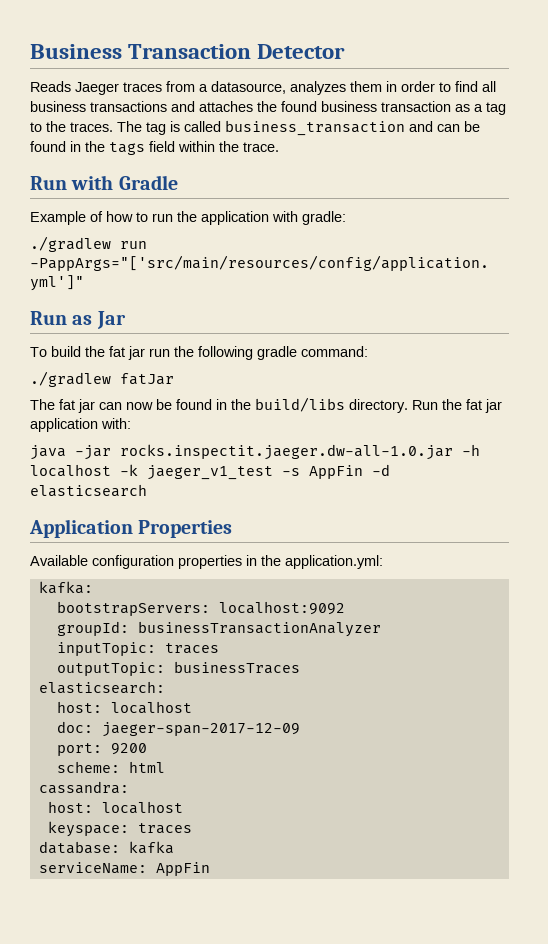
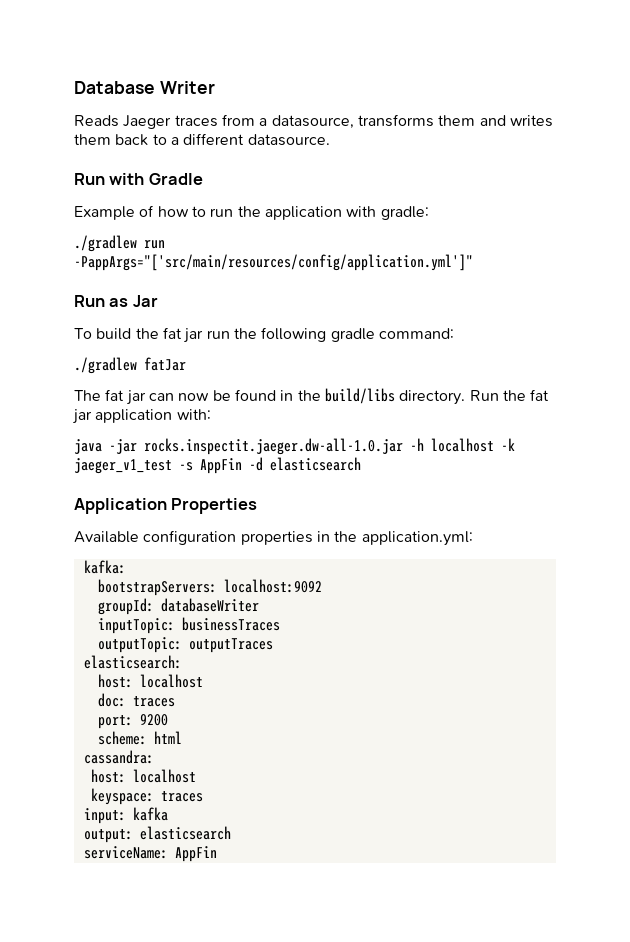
- Business Transaction Detector
+ Database Writer
- Reads Jaeger traces from a datasource, analyzes them in order to find all business transactions and attaches the found business transaction as a tag to the traces. The tag is called business_transaction and can be found in the tags field within the trace.
+ Reads Jaeger traces from a datasource, transforms them and writes them back to a different datasource.
- groupId: businessTransactionAnalyzer
+ groupId: databaseWriter
- inputTopic: traces
+ inputTopic: businessTraces
- outputTopic: businessTraces
+ outputTopic: outputTraces
- doc: jaeger-span-2017-12-09
+ doc: traces
- database: kafka
+ input: kafka
+ output: elasticsearch

